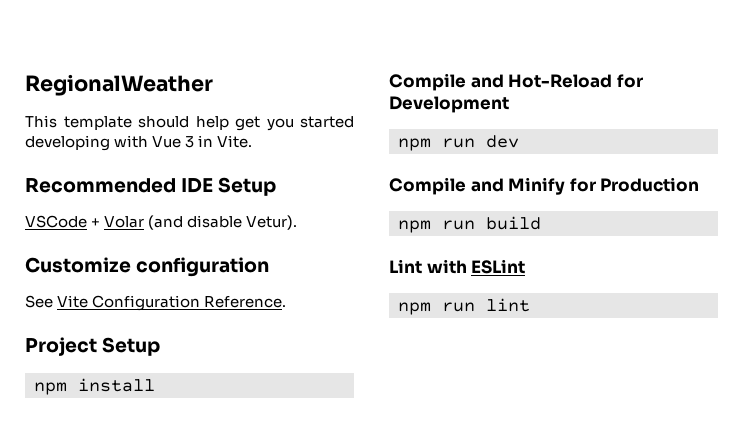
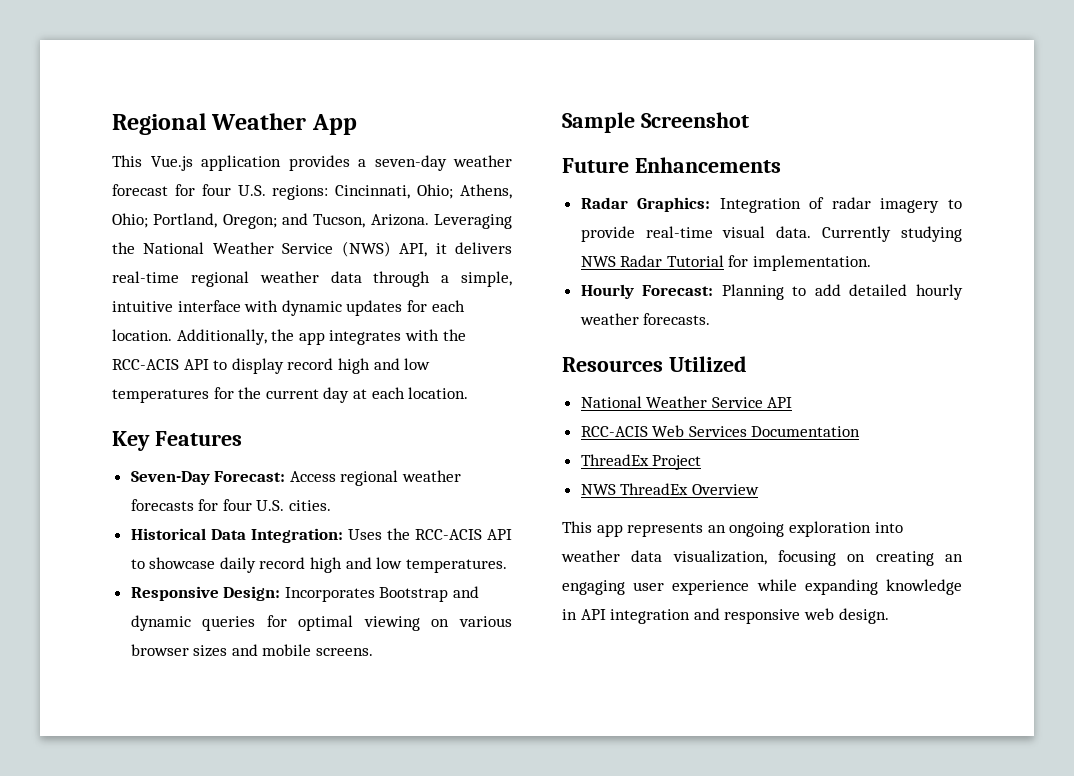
- RegionalWeather
- This template should help get you started developing with Vue 3 in Vite.
- Recommended IDE Setup
- VSCode + Volar (and disable Vetur).
- Customize configuration
- See Vite Configuration Reference.
- Project Setup
- npm install
- Compile and Hot-Reload for Development
- npm run dev
- Compile and Minify for Production
- npm run build
- Lint with ESLint
- npm run lint
+ Regional Weather App
+ This Vue.js application provides a seven-day weather forecast for four U.S. regions: Cincinnati, Ohio; Athens, Ohio; Portland, Oregon; and Tucson, Arizona. Leveraging the National Weather Service (NWS) API, it delivers real-time regional weather data through a simple, intuitive interface with dynamic updates for each location. Additionally, the app integrates with the RCC-ACIS API to display record high and low temperatures for the current day at each location.
+ Key Features
+ Seven-Day Forecast: Access regional weather forecasts for four U.S. cities.
+ Historical Data Integration: Uses the RCC-ACIS API to showcase daily record high and low temperatures.
+ Responsive Design: Incorporates Bootstrap and dynamic queries for optimal viewing on various browser sizes and mobile screens.
+ Sample Screenshot
+ Future Enhancements
+ Radar Graphics: Integration of radar imagery to provide real-time visual data. Currently studying NWS Radar Tutorial for implementation.
+ Hourly Forecast: Planning to add detailed hourly weather forecasts.
+ Resources Utilized
+ National Weather Service API
+ RCC-ACIS Web Services Documentation
+ ThreadEx Project
+ NWS ThreadEx Overview
+ This app represents an ongoing exploration into weather data visualization, focusing on creating an engaging user experience while expanding knowledge in API integration and responsive web design.

